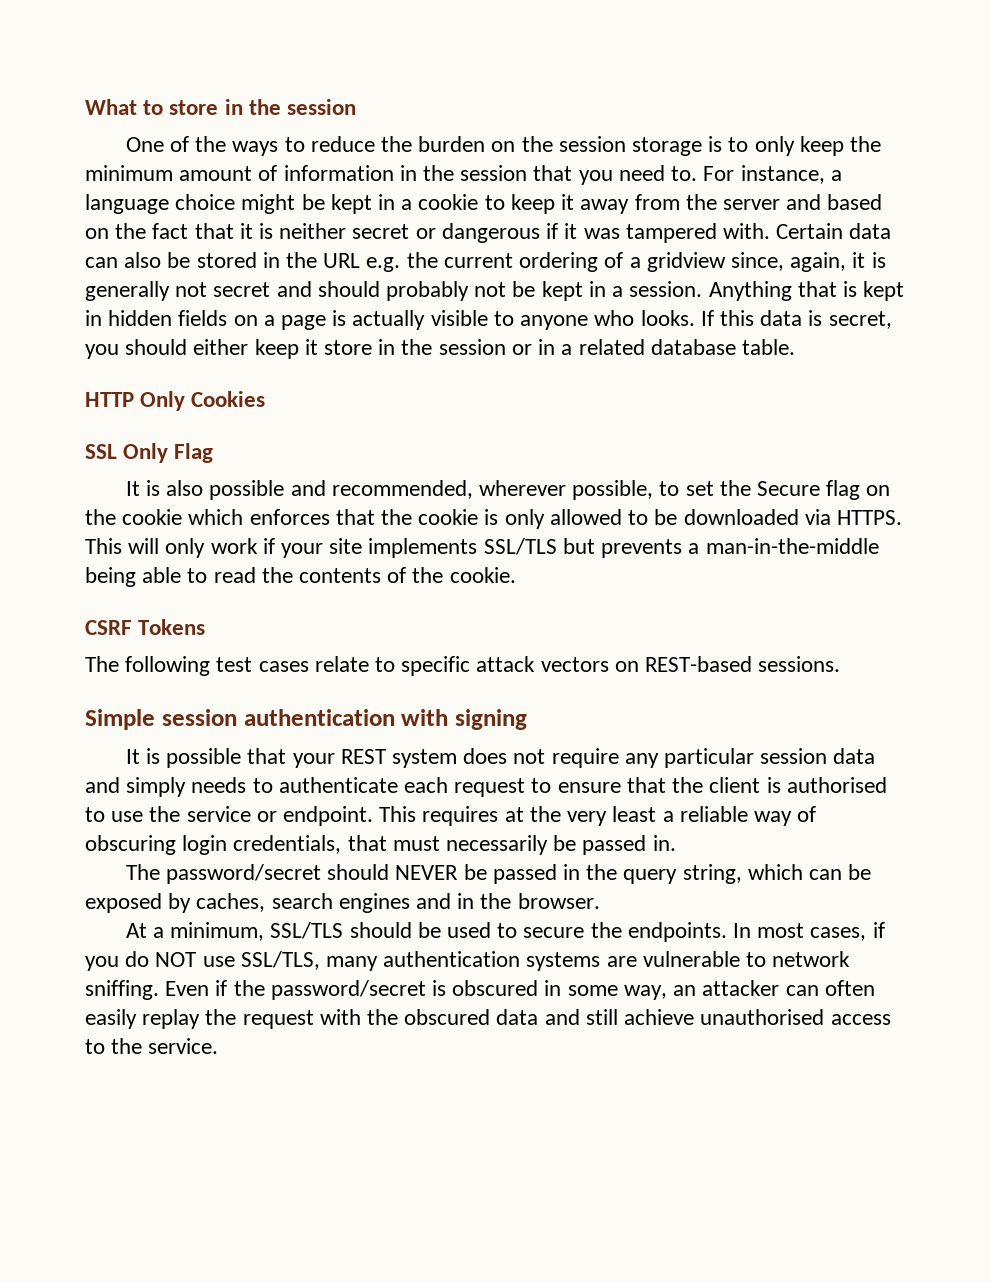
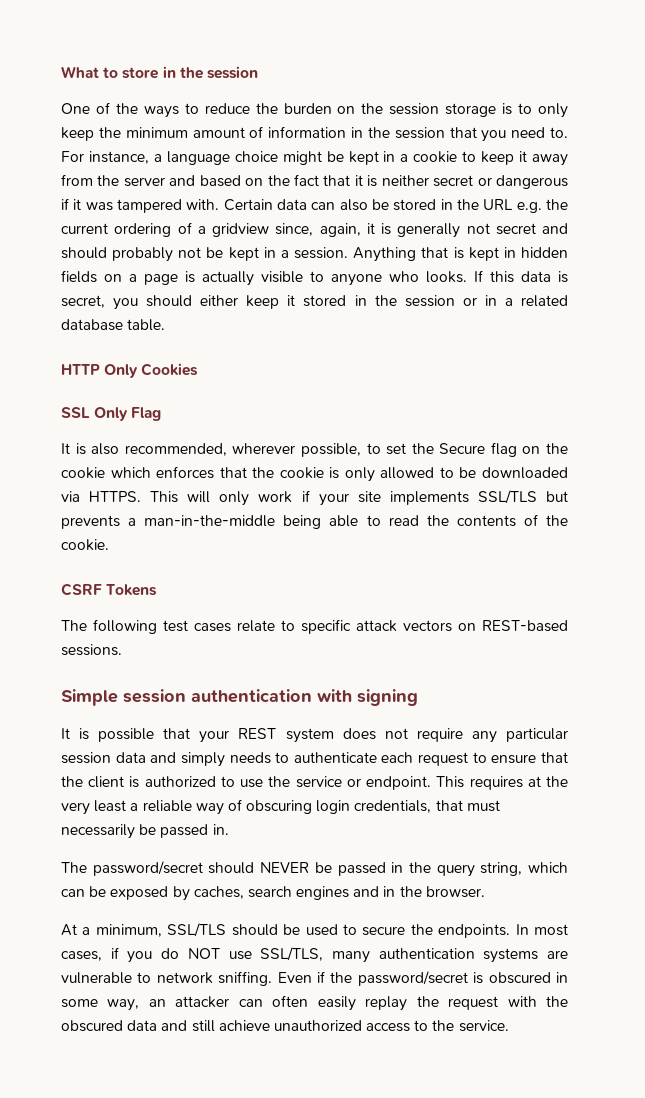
- If this data is secret, you should either keep it store in the session or in a related database table.
+ If this data is secret, you should either keep it stored in the session or in a related database table.
- It is also possible and recommended, wherever possible, to set the Secure flag on the cookie which enforces that the cookie is only allowed to be downloaded via HTTPS.
+ It is also recommended, wherever possible, to set the Secure flag on the cookie which enforces that the cookie is only allowed to be downloaded via HTTPS.
- It is possible that your REST system does not require any particular session data and simply needs to authenticate each request to ensure that the client is authorised to use the service or endpoint.
+ It is possible that your REST system does not require any particular session data and simply needs to authenticate each request to ensure that the client is authorized to use the service or endpoint.
- Even if the password/secret is obscured in some way, an attacker can often easily replay the request with the obscured data and still achieve unauthorised access to the service.
+ Even if the password/secret is obscured in some way, an attacker can often easily replay the request with the obscured data and still achieve unauthorized access to the service.

